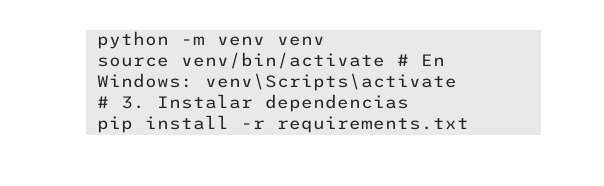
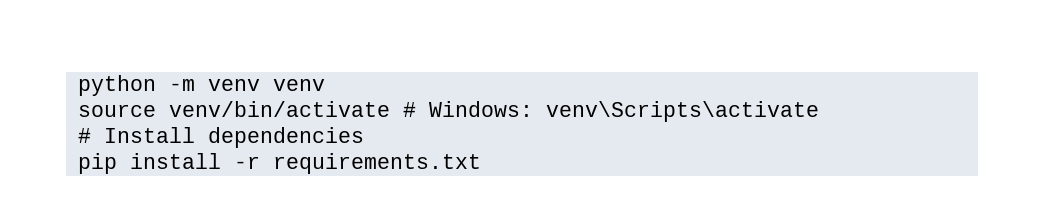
- source venv/bin/activate # En Windows: venv\Scripts\activate
+ source venv/bin/activate # Windows: venv\Scripts\activate
- # 3. Instalar dependencias
+ # Install dependencies

